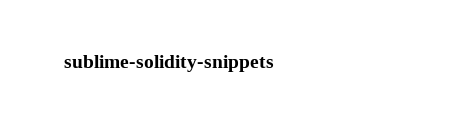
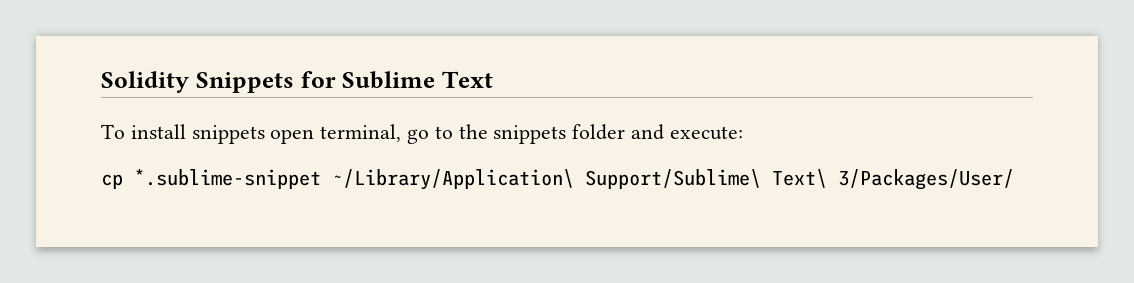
- sublime-solidity-snippets
+ Solidity Snippets for Sublime Text
+ To install snippets open terminal, go to the snippets folder and execute:
+ cp *.sublime-snippet ~/Library/Application\ Support/Sublime\ Text\ 3/Packages/User/

